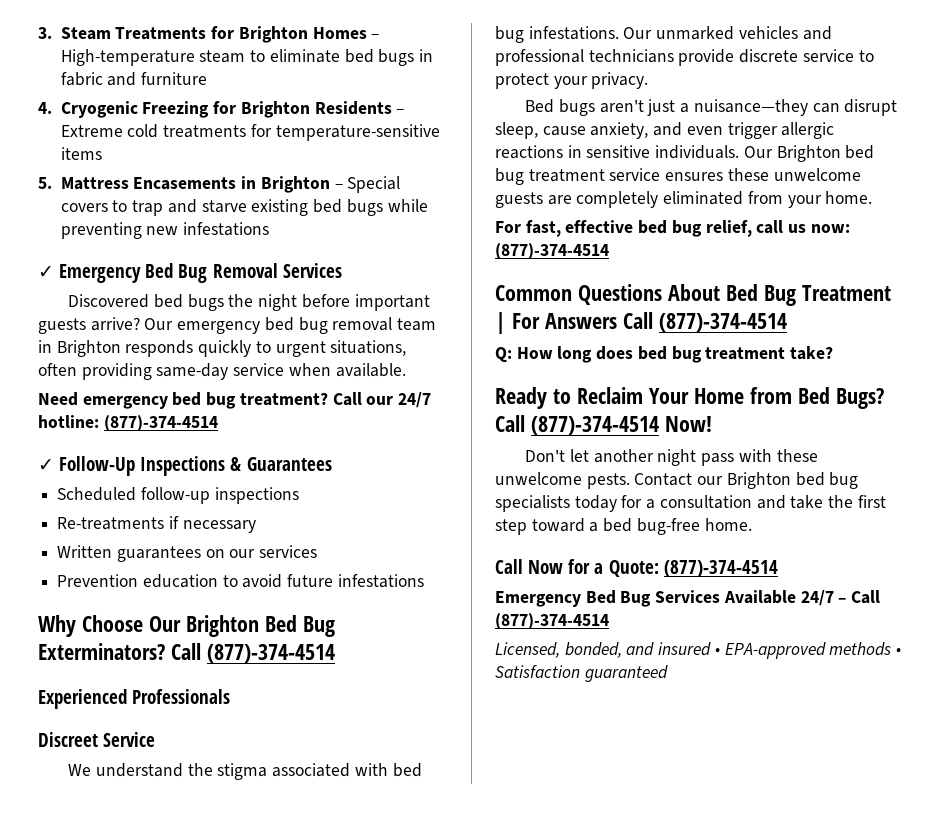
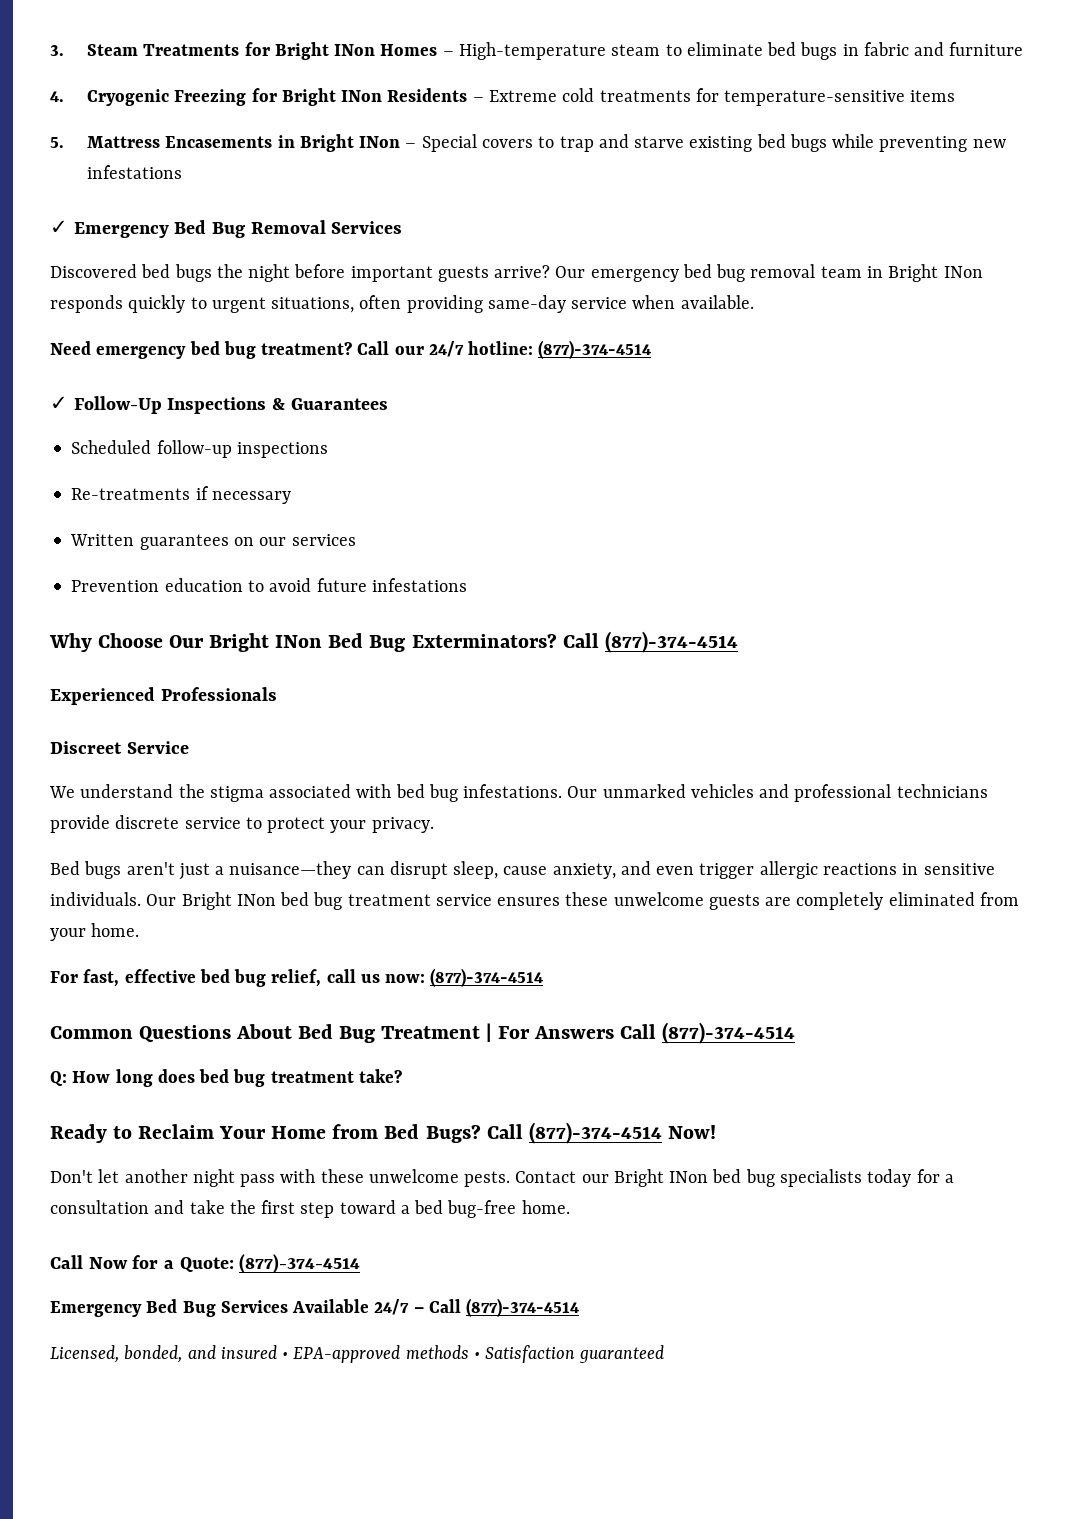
- 3. Steam Treatments for Brighton Homes – High-temperature steam to eliminate bed bugs in fabric and furniture
+ 3. Steam Treatments for Bright INon Homes – High-temperature steam to eliminate bed bugs in fabric and furniture
- 4. Cryogenic Freezing for Brighton Residents – Extreme cold treatments for temperature-sensitive items
+ 4. Cryogenic Freezing for Bright INon Residents – Extreme cold treatments for temperature-sensitive items
- 5. Mattress Encasements in Brighton – Special covers to trap and starve existing bed bugs while preventing new infestations
+ 5. Mattress Encasements in Bright INon – Special covers to trap and starve existing bed bugs while preventing new infestations
- Our emergency bed bug removal team in Brighton responds quickly to urgent situations, often providing same-day service when available.
+ Our emergency bed bug removal team in Bright INon responds quickly to urgent situations, often providing same-day service when available.
- Why Choose Our Brighton Bed Bug Exterminators?
+ Why Choose Our Bright INon Bed Bug Exterminators?
- Our Brighton bed bug treatment service ensures these unwelcome guests are completely eliminated from your home.
+ Our Bright INon bed bug treatment service ensures these unwelcome guests are completely eliminated from your home.
- Contact our Brighton bed bug specialists today for a consultation and take the first step toward a bed bug-free home.
+ Contact our Bright INon bed bug specialists today for a consultation and take the first step toward a bed bug-free home.

